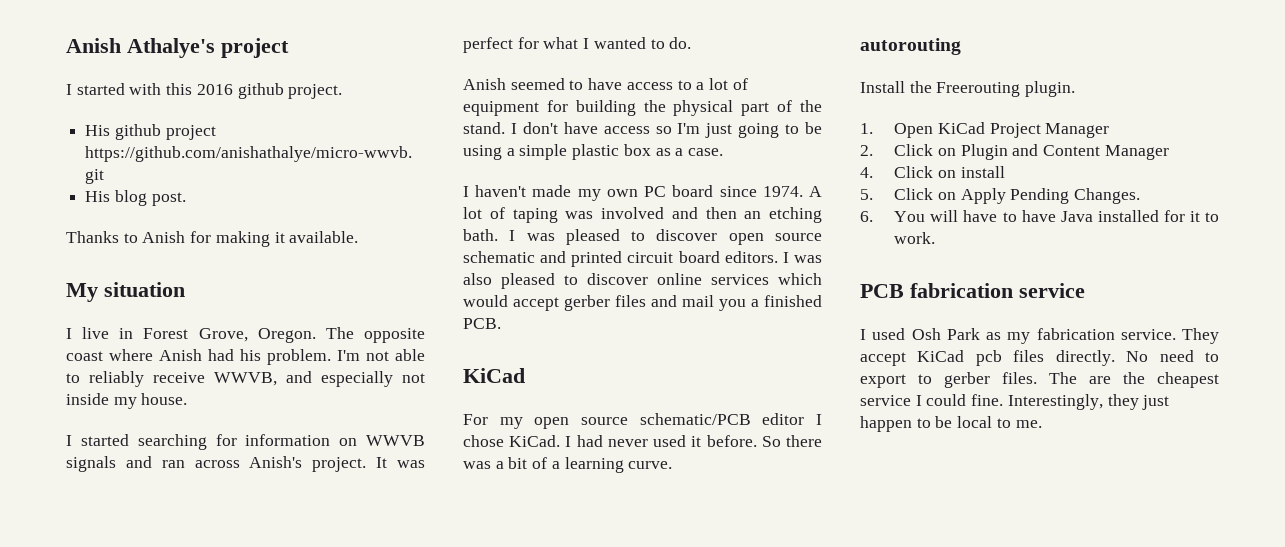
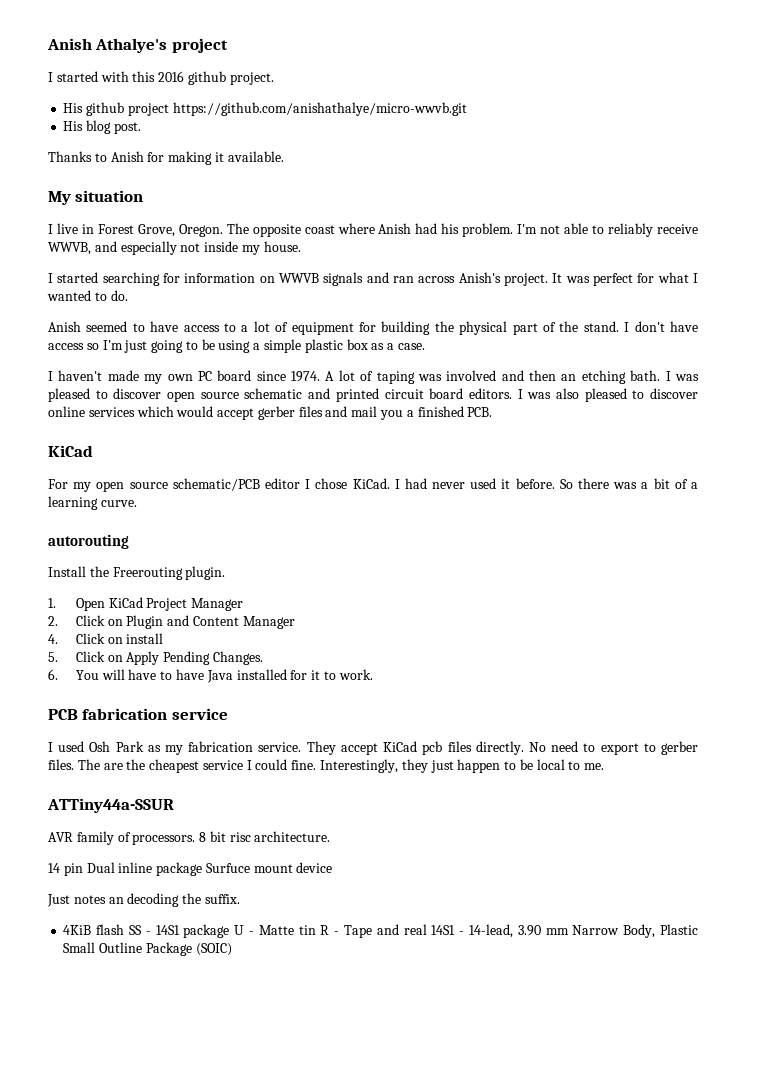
+ ATTiny44a-SSUR
+ AVR family of processors. 8 bit risc architecture.
+ 14 pin Dual inline package Surfuce mount device
+ Just notes an decoding the suffix.
+ 4KiB flash SS - 14S1 package U - Matte tin R - Tape and real 14S1 - 14-lead, 3.90 mm Narrow Body, Plastic Small Outline Package (SOIC)

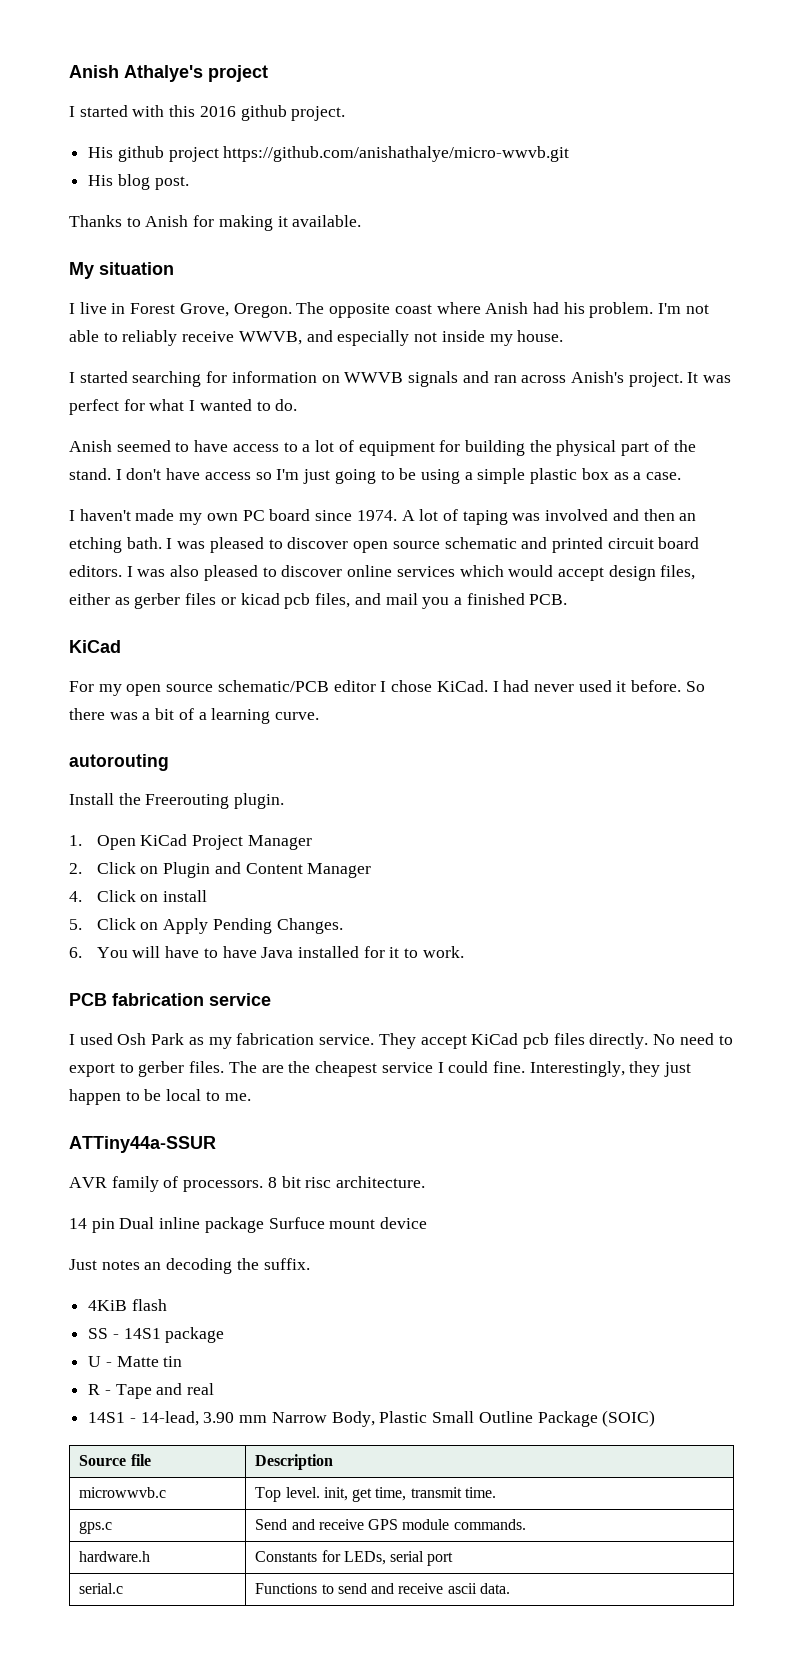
- I was also pleased to discover online services which would accept gerber files and mail you a finished PCB.
+ I was also pleased to discover online services which would accept design files, either as gerber files or kicad pcb files, and mail you a finished PCB.
- 4KiB flash SS - 14S1 package U - Matte tin R - Tape and real 14S1 - 14-lead, 3.90 mm Narrow Body, Plastic Small Outline Package (SOIC)
+ 4KiB flash
+ SS - 14S1 package
+ U - Matte tin
+ R - Tape and real
+ 14S1 - 14-lead, 3.90 mm Narrow Body, Plastic Small Outline Package (SOIC)
+ Source file | Description
+ microwwvb.c | Top level. init, get time, transmit time.
+ gps.c | Send and receive GPS module commands.
+ hardware.h | Constants for LEDs, serial port
+ serial.c | Functions to send and receive ascii data.

